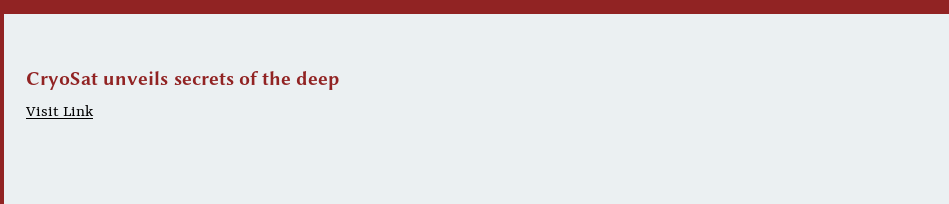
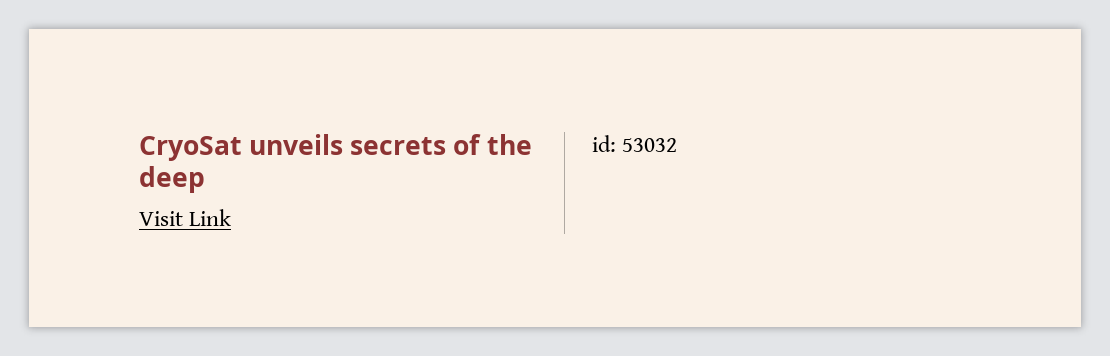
+ id: 53032

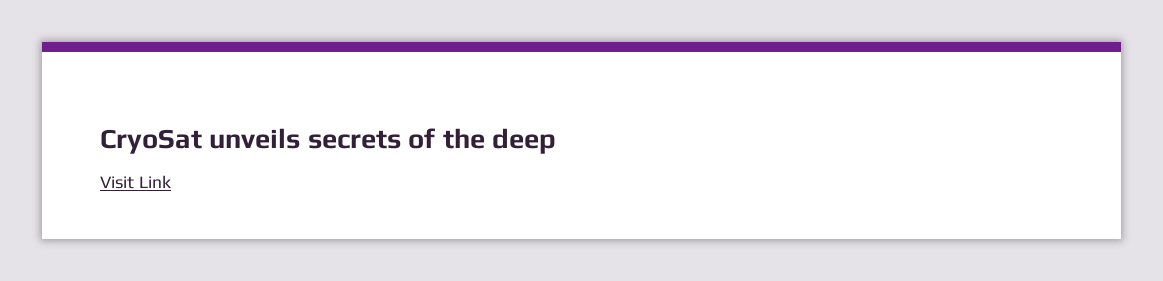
- id: 53032

